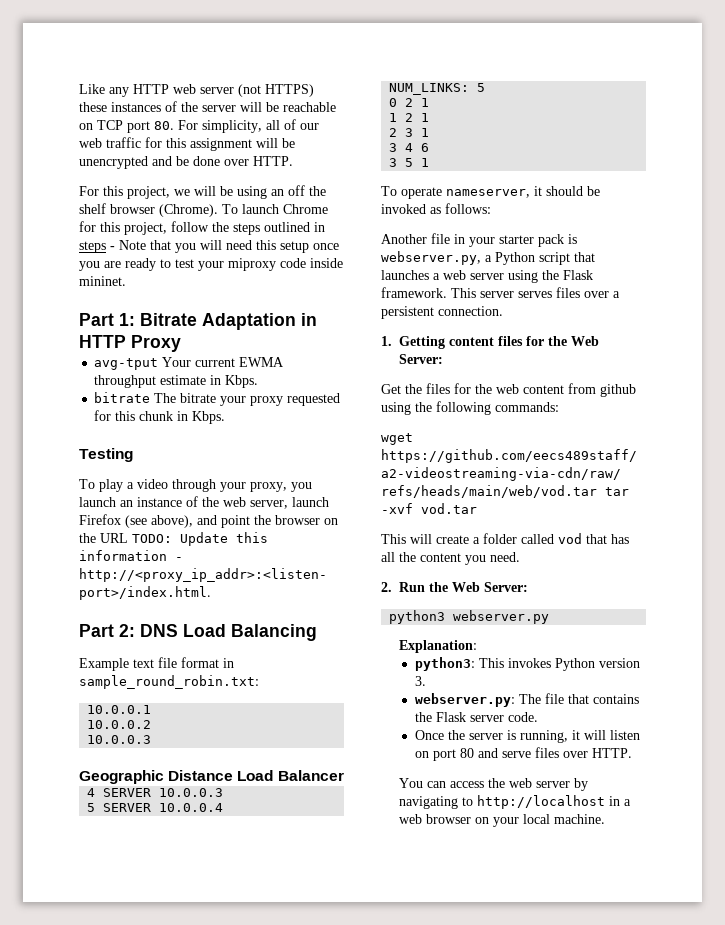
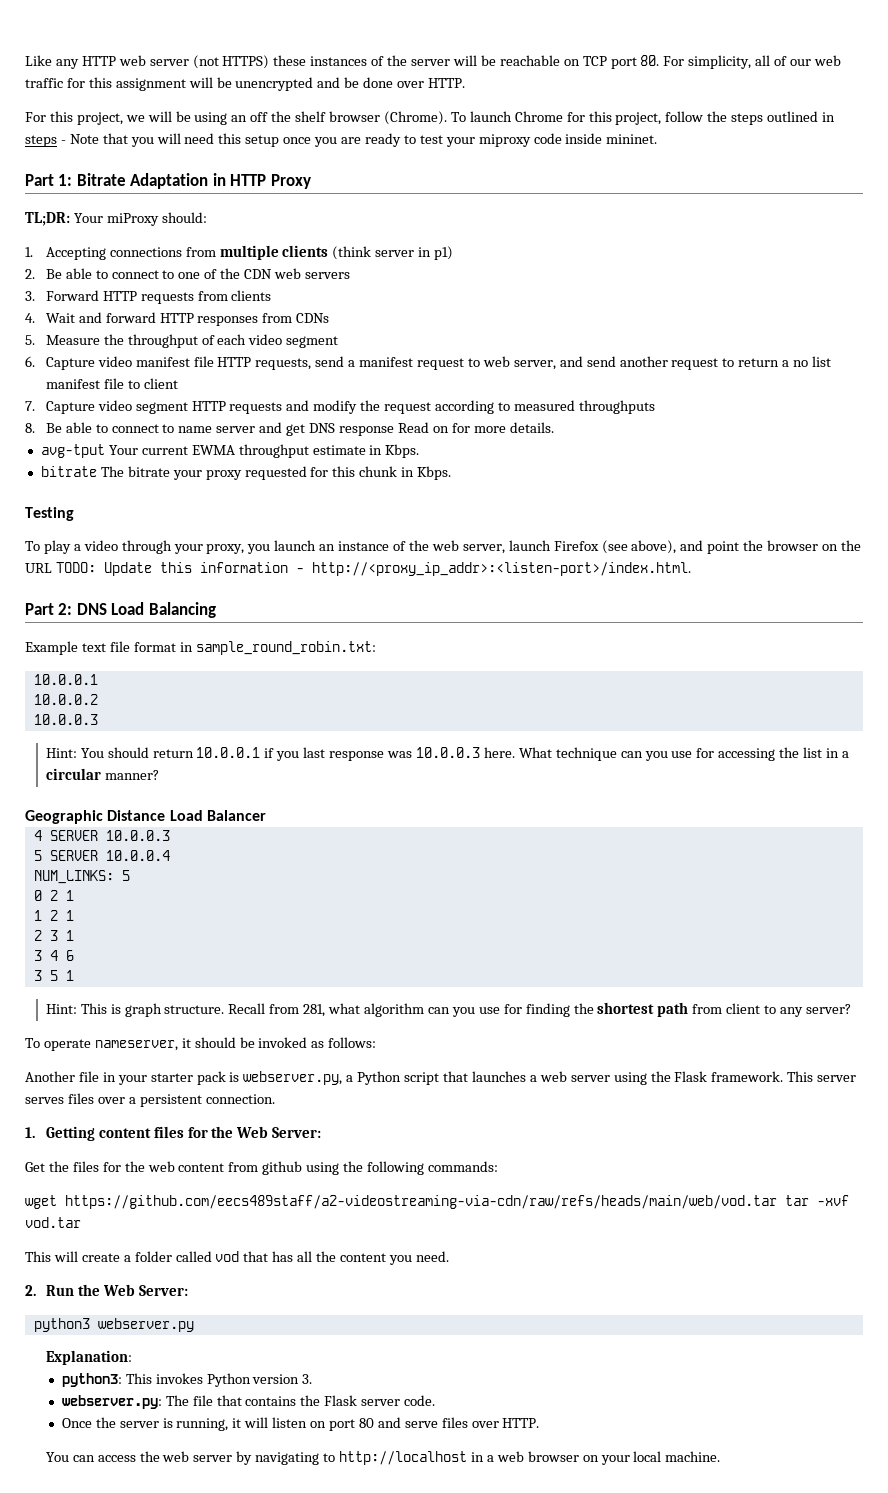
+ TL;DR: Your miProxy should:
+ 1. Accepting connections from multiple clients (think server in p1)
+ 2. Be able to connect to one of the CDN web servers
+ 3. Forward HTTP requests from clients
+ 4. Wait and forward HTTP responses from CDNs
+ 5. Measure the throughput of each video segment
+ 6. Capture video manifest file HTTP requests, send a manifest request to web server, and send another request to return a no list manifest file to client
+ 7. Capture video segment HTTP requests and modify the request according to measured throughputs
+ 8. Be able to connect to name server and get DNS response Read on for more details.
+ Hint: You should return 10.0.0.1 if you last response was 10.0.0.3 here. What technique can you use for accessing the list in a circular manner?
+ Hint: This is graph structure. Recall from 281, what algorithm can you use for finding the shortest path from client to any server?

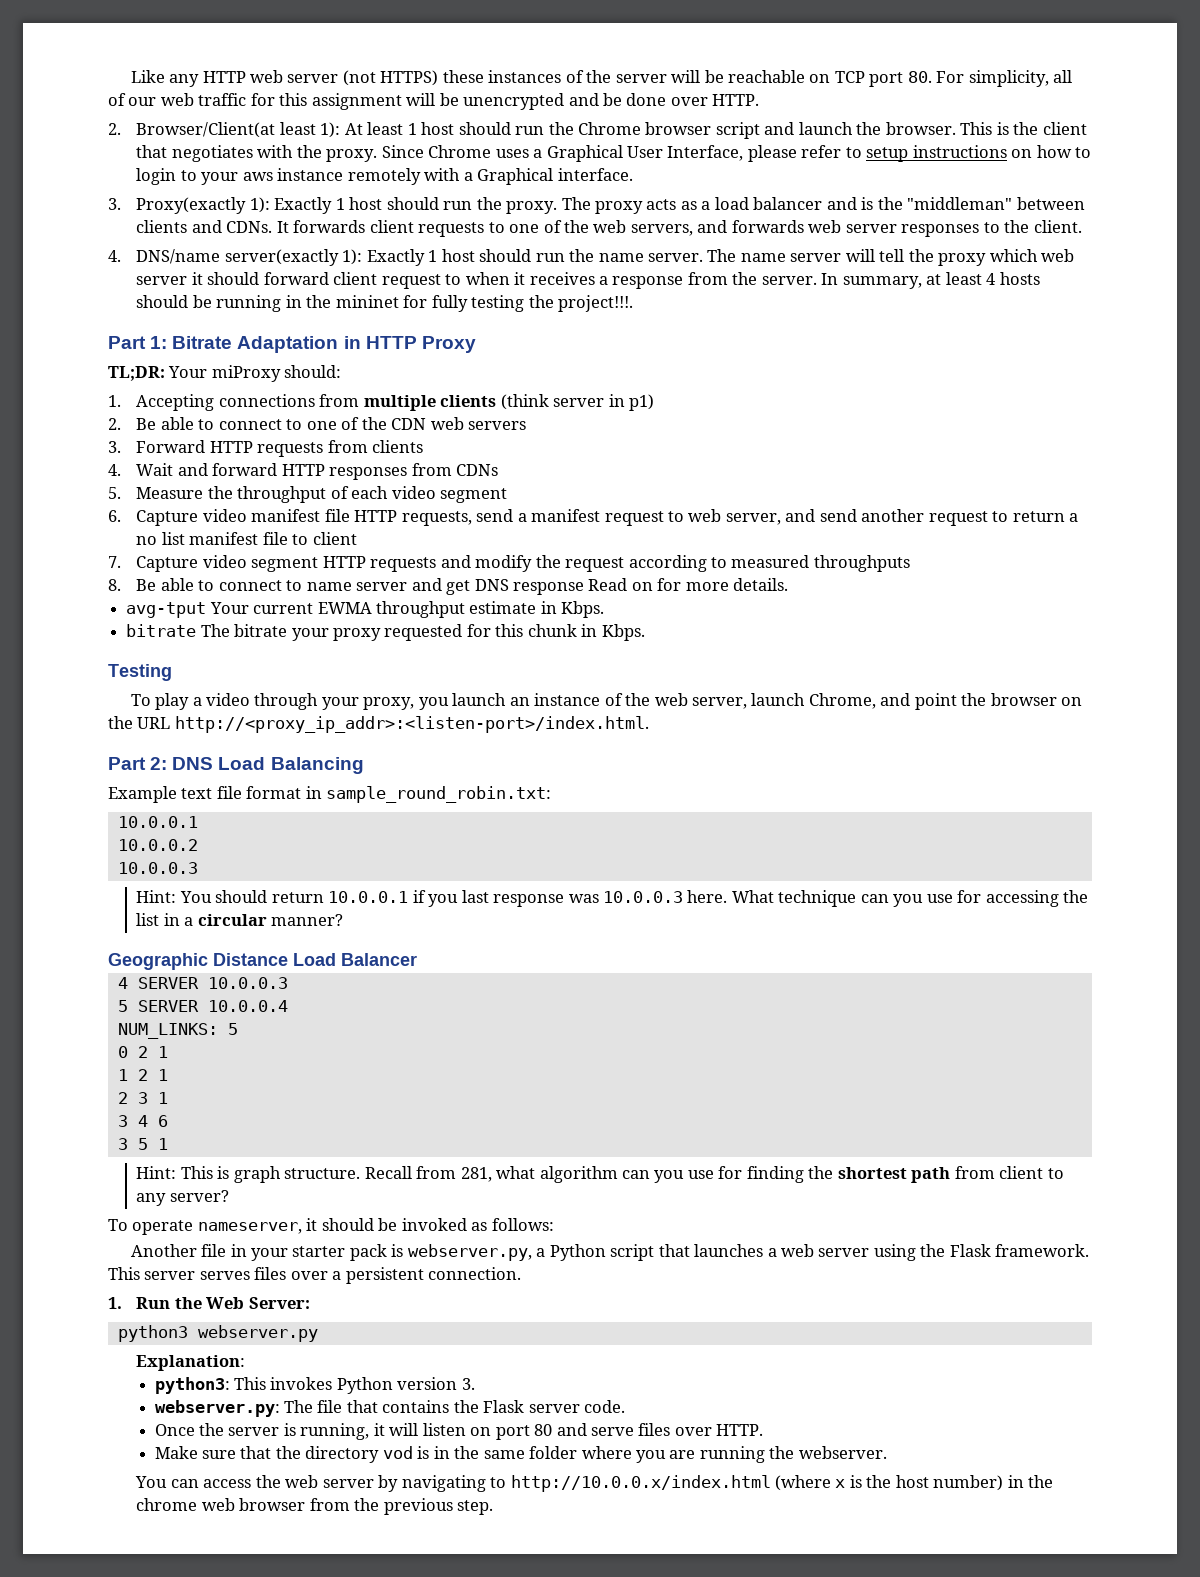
- For this project, we will be using an off the shelf browser (Chrome). To launch Chrome for this project, follow the steps outlined in steps - Note that you will need this setup once you are ready to test your miproxy code inside mininet.
+ 2. Browser/Client(at least 1): At least 1 host should run the Chrome browser script and launch the browser. This is the client that negotiates with the proxy. Since Chrome uses a Graphical User Interface, please refer to setup instructions on how to login to your aws instance remotely with a Graphical interface.
+ 3. Proxy(exactly 1): Exactly 1 host should run the proxy. The proxy acts as a load balancer and is the "middleman" between clients and CDNs. It forwards client requests to one of the web servers, and forwards web server responses to the client.
+ 4. DNS/name server(exactly 1): Exactly 1 host should run the name server. The name server will tell the proxy which web server it should forward client request to when it receives a response from the server. In summary, at least 4 hosts should be running in the mininet for fully testing the project!!!.
- To play a video through your proxy, you launch an instance of the web server, launch Firefox (see above), and point the browser on the URL TODO: Update this information - http://<proxy_ip_addr>:<listen-port>/index.html.
+ To play a video through your proxy, you launch an instance of the web server, launch Chrome, and point the browser on the URL http://<proxy_ip_addr>:<listen-port>/index.html.
- 1. Getting content files for the Web Server:
- Get the files for the web content from github using the following commands:
- wget https://github.com/eecs489staff/a2-videostreaming-via-cdn/raw/refs/heads/main/web/vod.tar tar -xvf vod.tar
- This will create a folder called vod that has all the content you need.
- 2. Run the Web Server:
+ 1. Run the Web Server:
+ Make sure that the directory vod is in the same folder where you are running the webserver.
- You can access the web server by navigating to http://localhost in a web browser on your local machine.
+ You can access the web server by navigating to http://10.0.0.x/index.html (where x is the host number) in the chrome web browser from the previous step.

